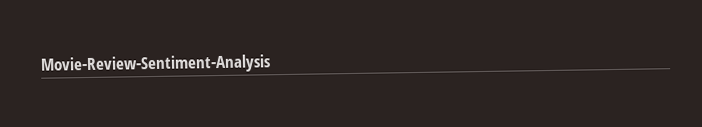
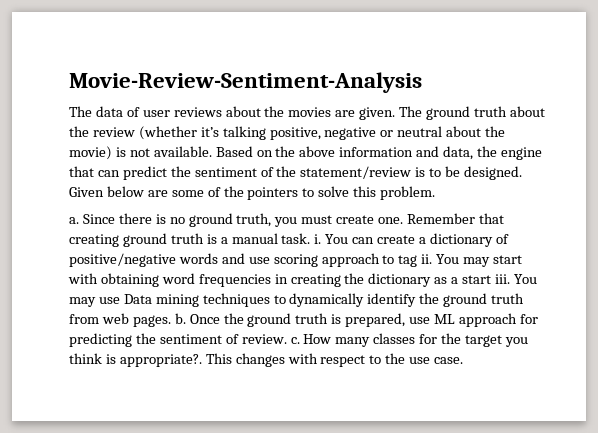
+ The data of user reviews about the movies are given. The ground truth about the review (whether it’s talking positive, negative or neutral about the movie) is not available. Based on the above information and data, the engine that can predict the sentiment of the statement/review is to be designed. Given below are some of the pointers to solve this problem.
+ a. Since there is no ground truth, you must create one. Remember that creating ground truth is a manual task. i. You can create a dictionary of positive/negative words and use scoring approach to tag ii. You may start with obtaining word frequencies in creating the dictionary as a start iii. You may use Data mining techniques to dynamically identify the ground truth from web pages. b. Once the ground truth is prepared, use ML approach for predicting the sentiment of review. c. How many classes for the target you think is appropriate?. This changes with respect to the use case.

